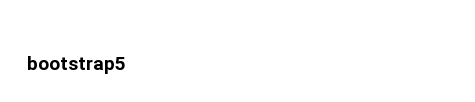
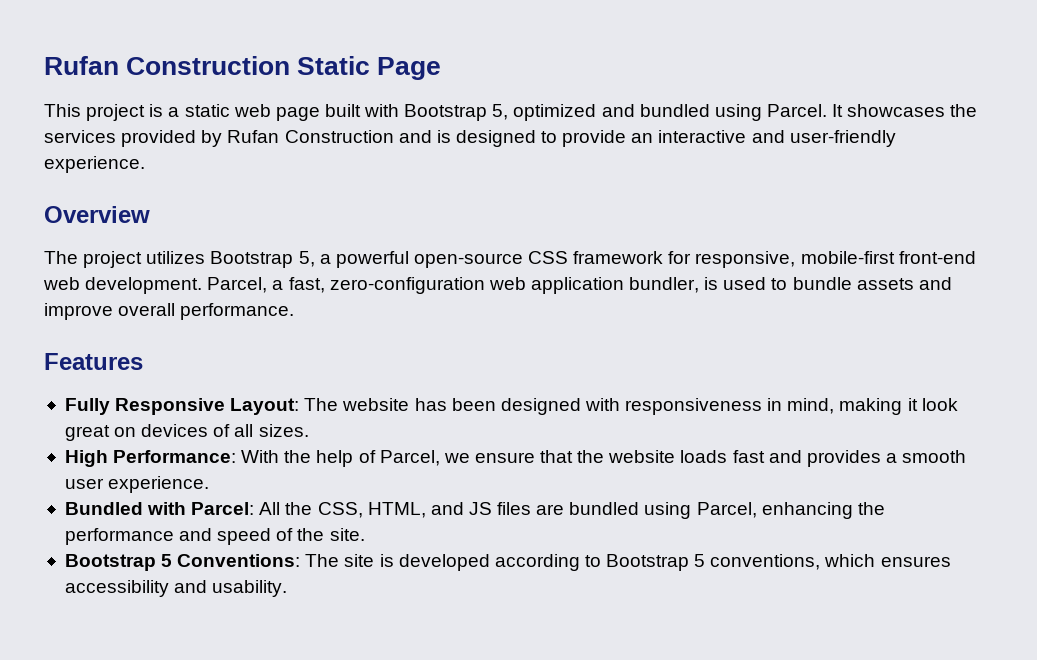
- bootstrap5
+ Rufan Construction Static Page
+ This project is a static web page built with Bootstrap 5, optimized and bundled using Parcel. It showcases the services provided by Rufan Construction and is designed to provide an interactive and user-friendly experience.
+ Overview
+ The project utilizes Bootstrap 5, a powerful open-source CSS framework for responsive, mobile-first front-end web development. Parcel, a fast, zero-configuration web application bundler, is used to bundle assets and improve overall performance.
+ Features
+ Fully Responsive Layout: The website has been designed with responsiveness in mind, making it look great on devices of all sizes.
+ High Performance: With the help of Parcel, we ensure that the website loads fast and provides a smooth user experience.
+ Bundled with Parcel: All the CSS, HTML, and JS files are bundled using Parcel, enhancing the performance and speed of the site.
+ Bootstrap 5 Conventions: The site is developed according to Bootstrap 5 conventions, which ensures accessibility and usability.

